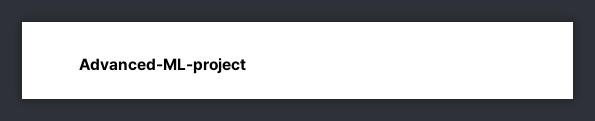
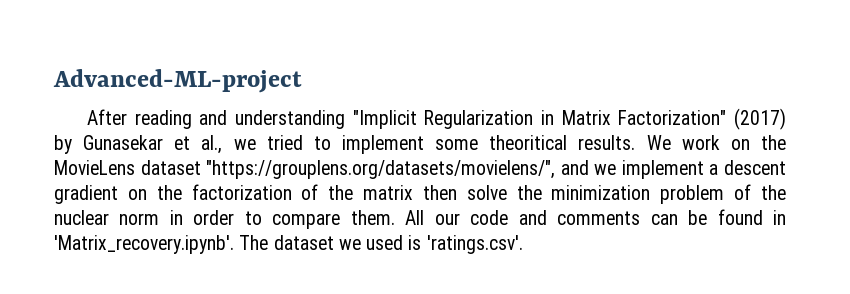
+ After reading and understanding "Implicit Regularization in Matrix Factorization" (2017) by Gunasekar et al., we tried to implement some theoritical results. We work on the MovieLens dataset "https://grouplens.org/datasets/movielens/", and we implement a descent gradient on the factorization of the matrix then solve the minimization problem of the nuclear norm in order to compare them. All our code and comments can be found in 'Matrix_recovery.ipynb'. The dataset we used is 'ratings.csv'.

